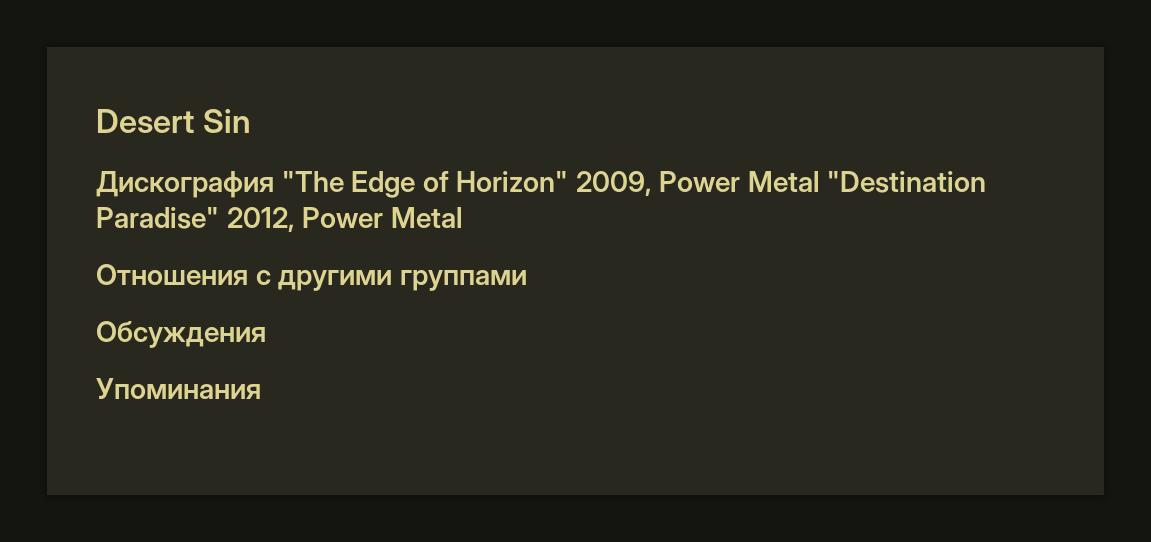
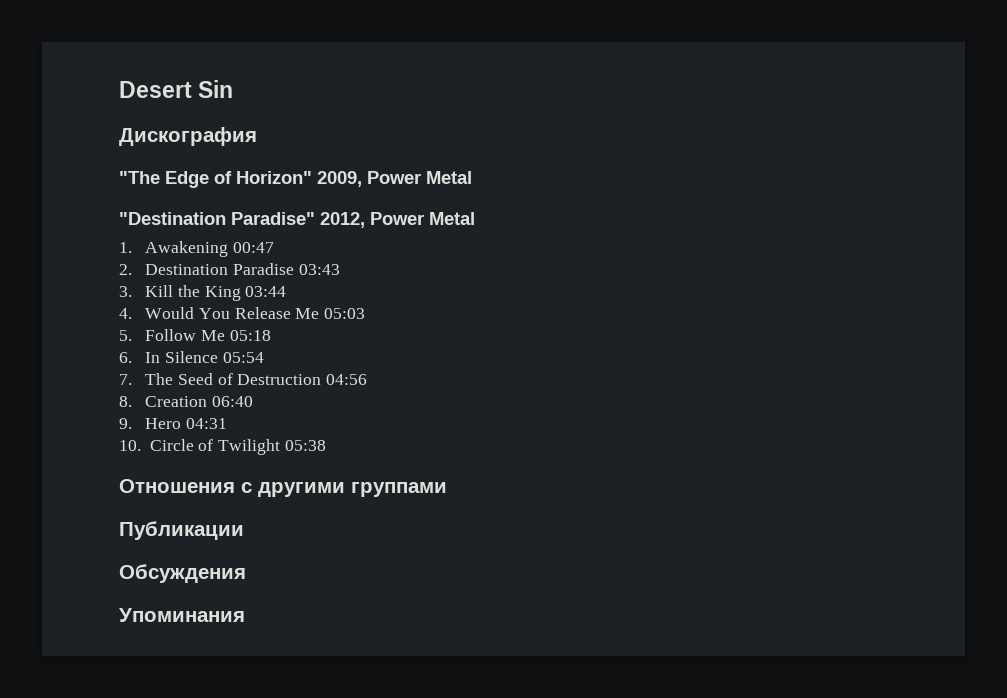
- Дискография "The Edge of Horizon" 2009, Power Metal "Destination Paradise" 2012, Power Metal
+ Дискография
+ "The Edge of Horizon" 2009, Power Metal
+ "Destination Paradise" 2012, Power Metal
+ 1. Awakening 00:47
+ 2. Destination Paradise 03:43
+ 3. Kill the King 03:44
+ 4. Would You Release Me 05:03
+ 5. Follow Me 05:18
+ 6. In Silence 05:54
+ 7. The Seed of Destruction 04:56
+ 8. Creation 06:40
+ 9. Hero 04:31
+ 10. Circle of Twilight 05:38
+ Публикации

